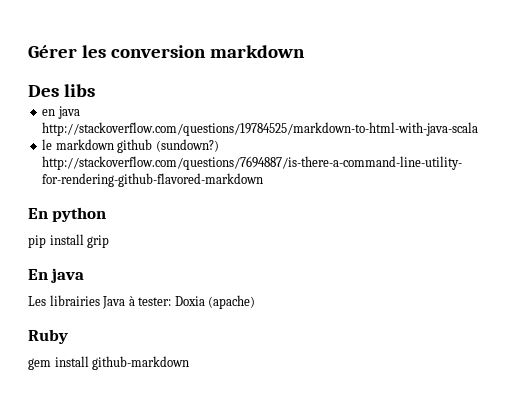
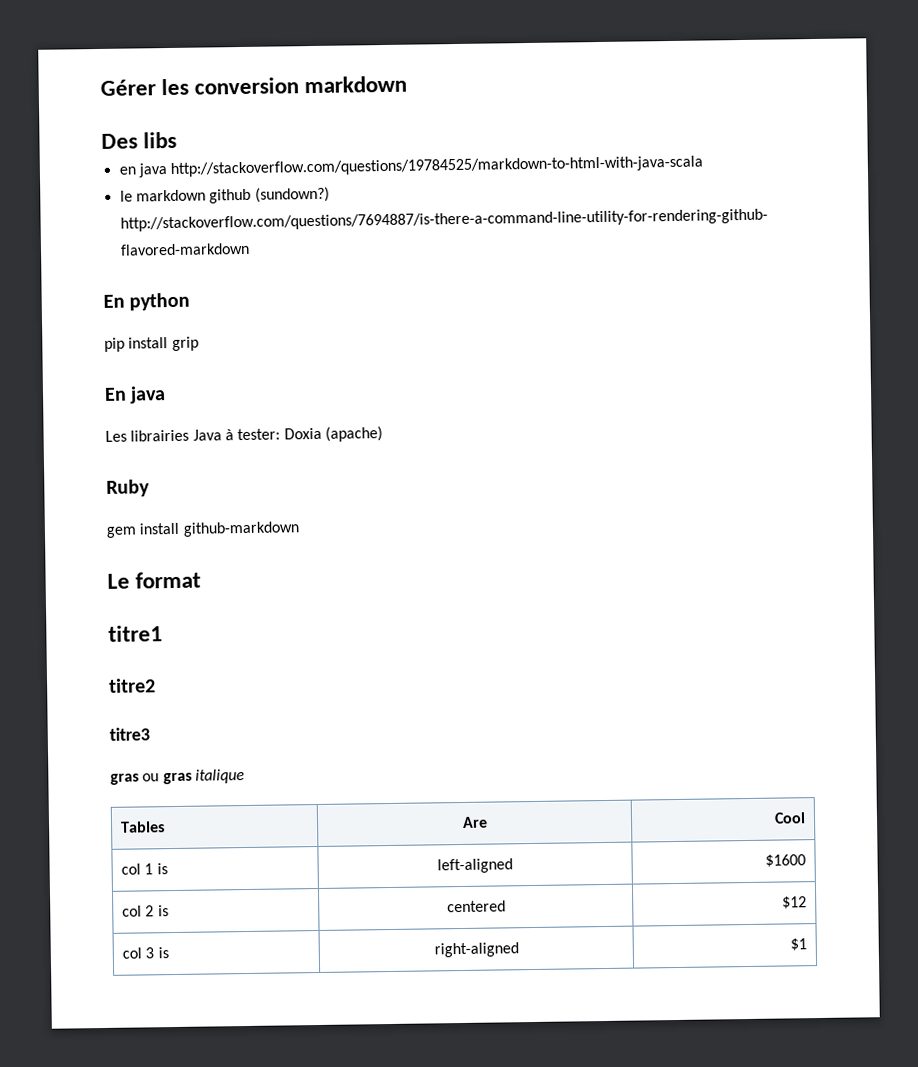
+ Le format
+ titre1
+ titre2
+ titre3
+ gras ou gras italique
+ Tables | Are | Cool
+ col 1 is | left-aligned | $1600
+ col 2 is | centered | $12
+ col 3 is | right-aligned | $1

